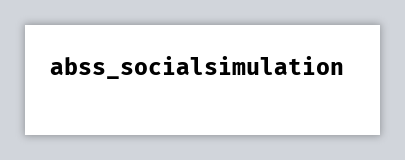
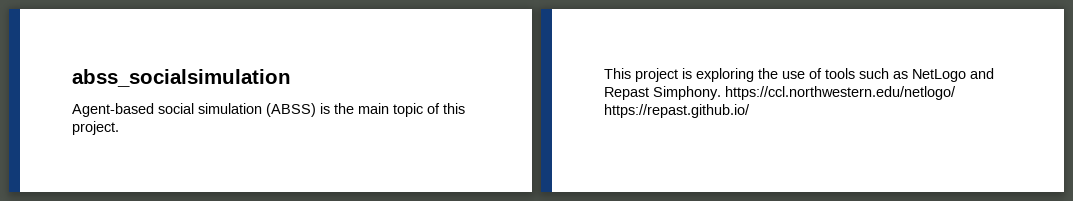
+ Agent-based social simulation (ABSS) is the main topic of this project.
+ This project is exploring the use of tools such as NetLogo and Repast Simphony. https://ccl.northwestern.edu/netlogo/ https://repast.github.io/

